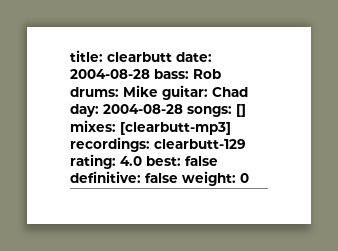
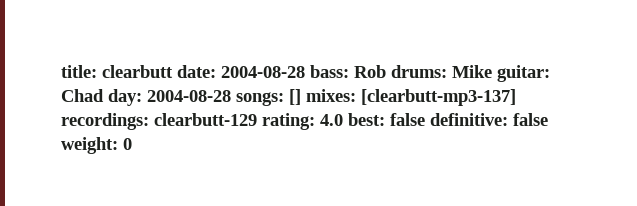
- title: clearbutt date: 2004-08-28 bass: Rob drums: Mike guitar: Chad day: 2004-08-28 songs: [] mixes: [clearbutt-mp3] recordings: clearbutt-129 rating: 4.0 best: false definitive: false weight: 0
+ title: clearbutt date: 2004-08-28 bass: Rob drums: Mike guitar: Chad day: 2004-08-28 songs: [] mixes: [clearbutt-mp3-137] recordings: clearbutt-129 rating: 4.0 best: false definitive: false weight: 0

